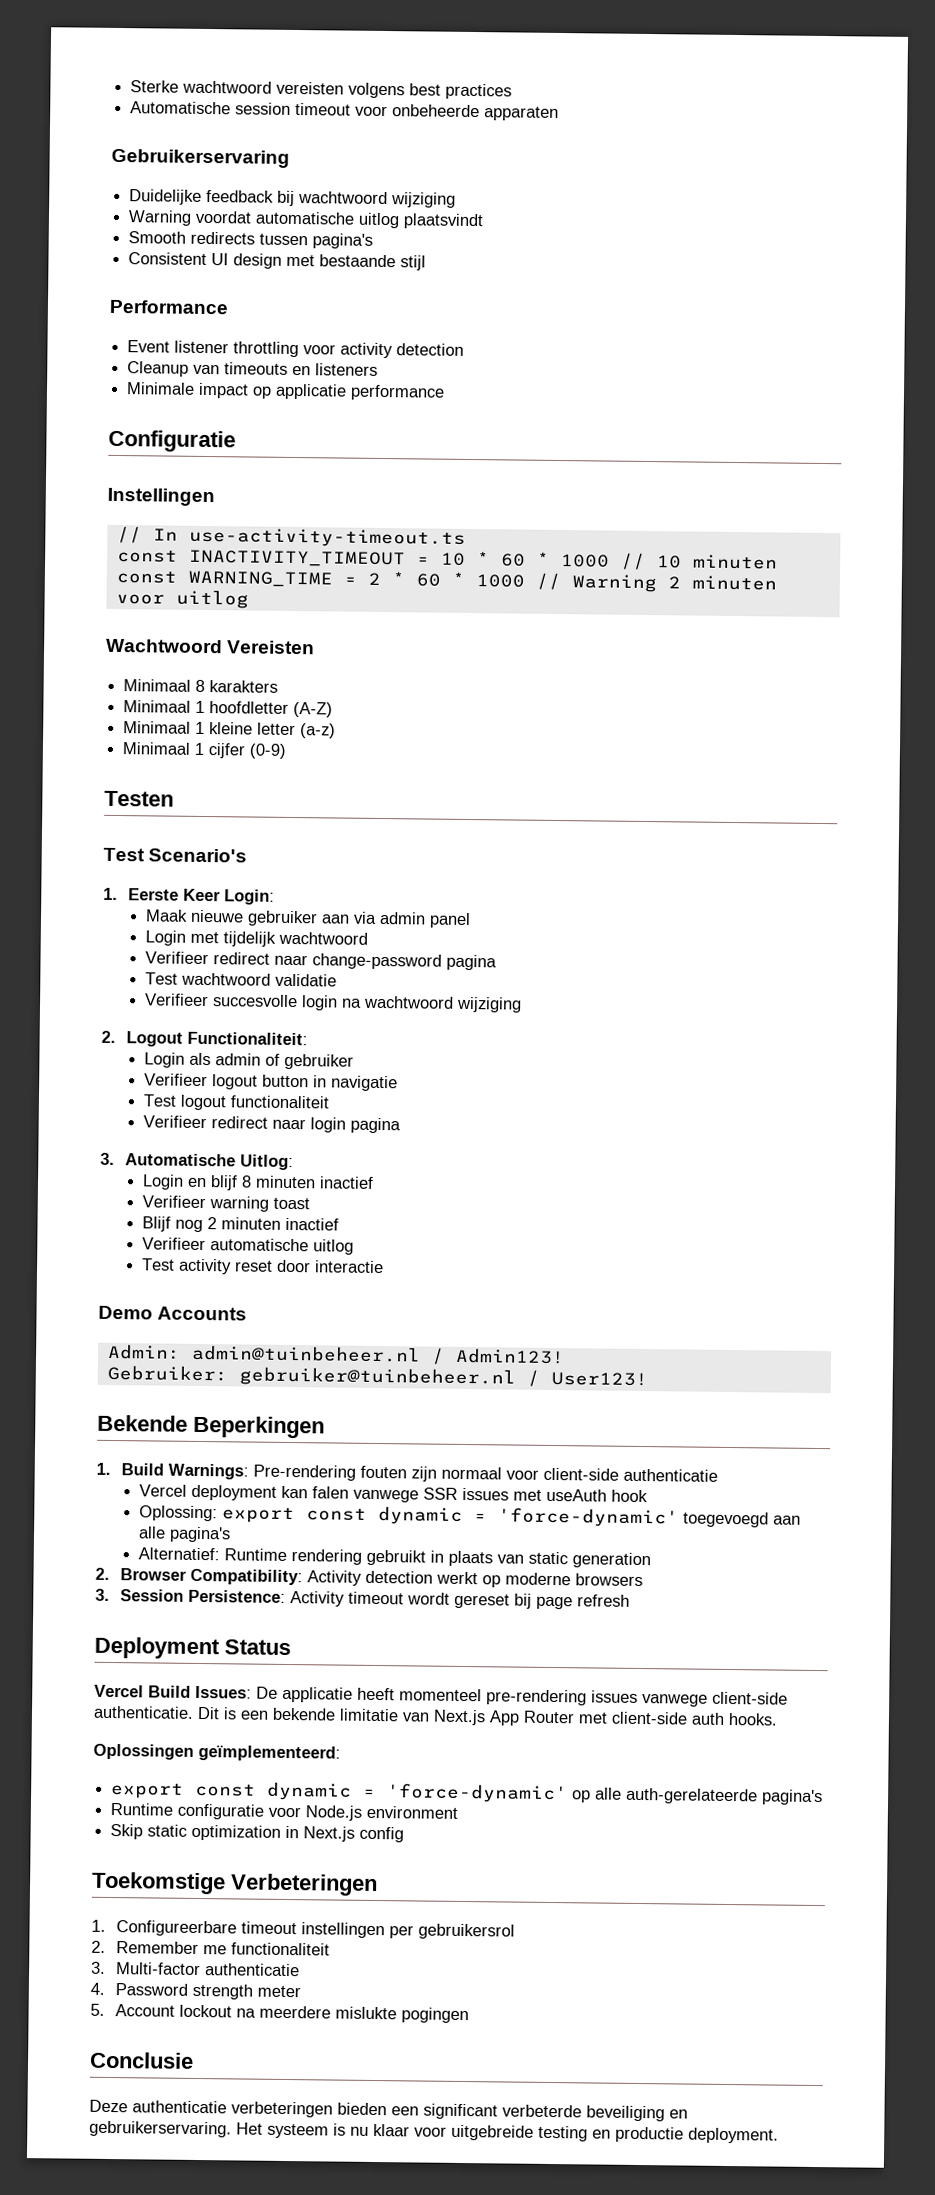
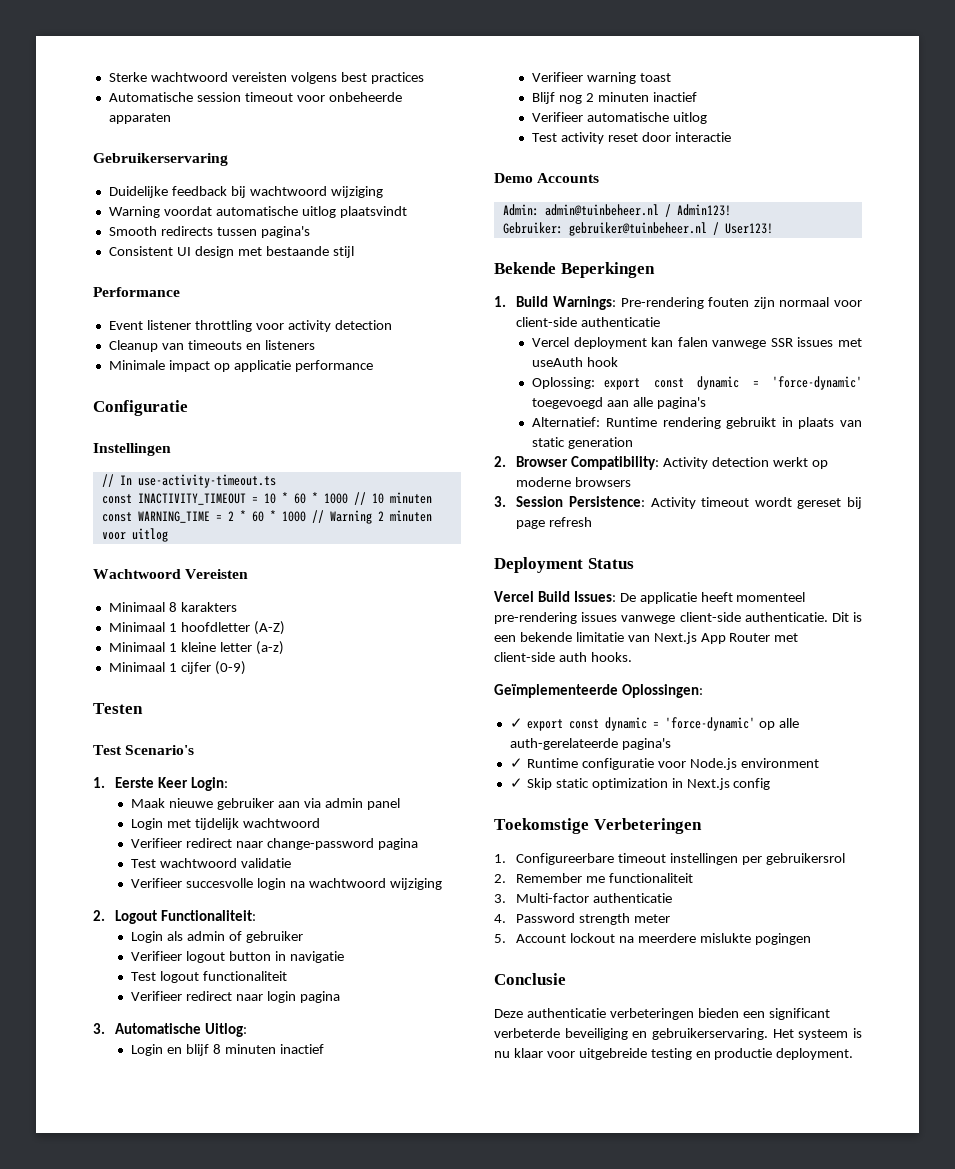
- Oplossingen geïmplementeerd:
- export const dynamic = 'force-dynamic' op alle auth-gerelateerde pagina's
+ Geïmplementeerde Oplossingen:
+ ✓ export const dynamic = 'force-dynamic' op alle auth-gerelateerde pagina's
- Runtime configuratie voor Node.js environment
+ ✓ Runtime configuratie voor Node.js environment
- Skip static optimization in Next.js config
+ ✓ Skip static optimization in Next.js config

